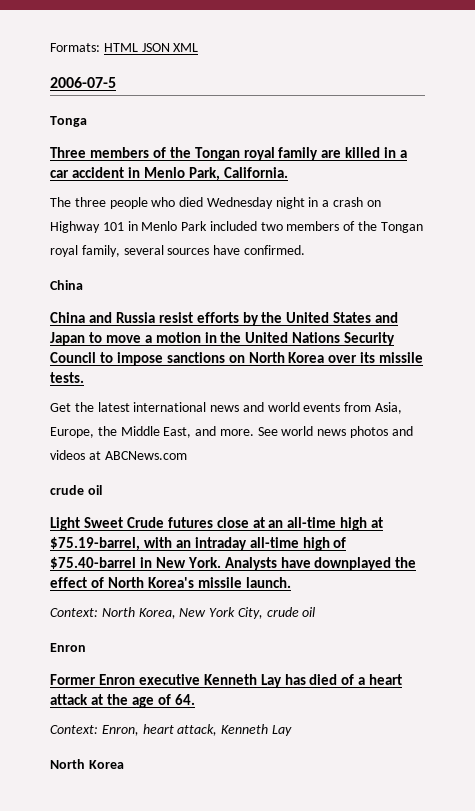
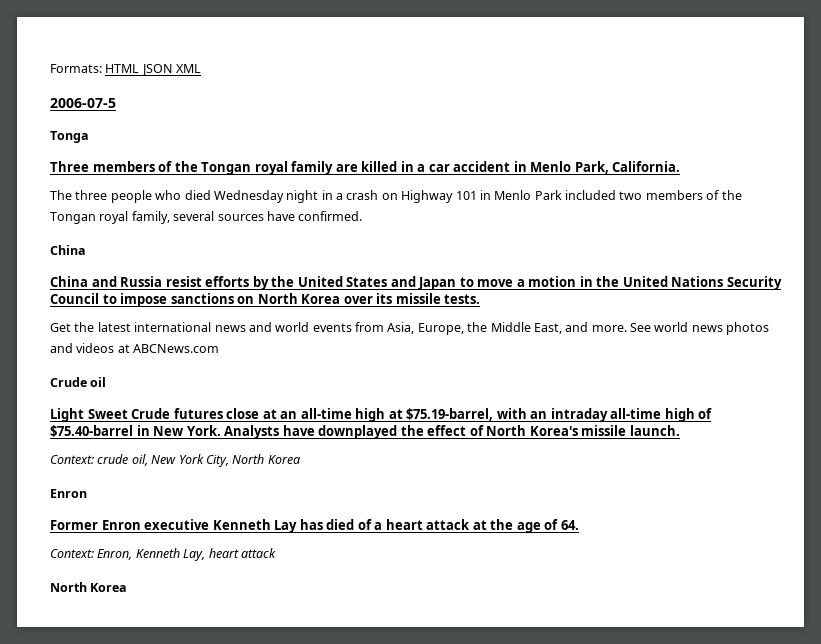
  See world news photos and videos at ABCNews.com
- crude oil
+ Crude oil
- Context: North Korea, New York City, crude oil
+ Context: crude oil, New York City, North Korea
- Context: Enron, heart attack, Kenneth Lay
+ Context: Enron, Kenneth Lay, heart attack

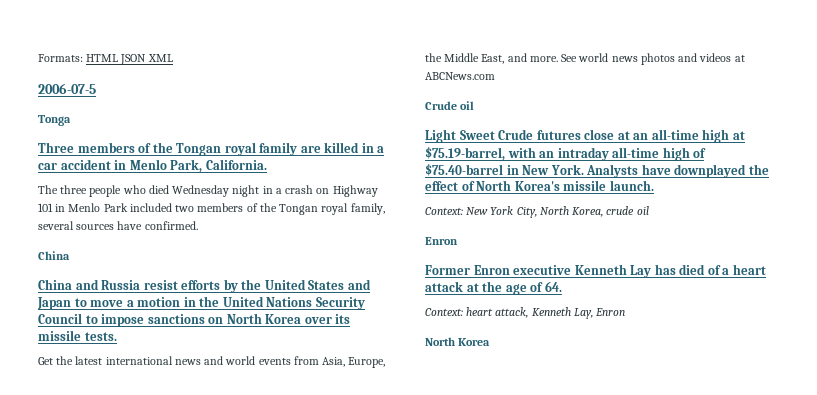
- Context: crude oil, New York City, North Korea
+ Context: New York City, North Korea, crude oil
- Context: Enron, Kenneth Lay, heart attack
+ Context: heart attack, Kenneth Lay, Enron

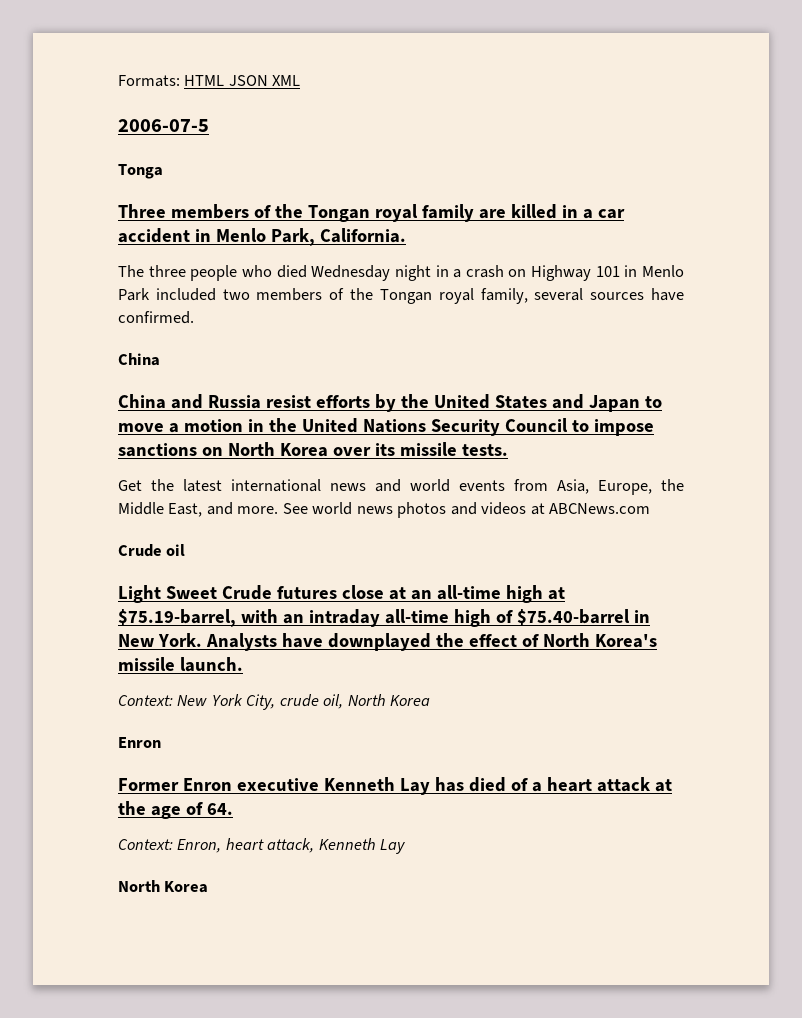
- Context: New York City, North Korea, crude oil
+ Context: New York City, crude oil, North Korea
- Context: heart attack, Kenneth Lay, Enron
+ Context: Enron, heart attack, Kenneth Lay

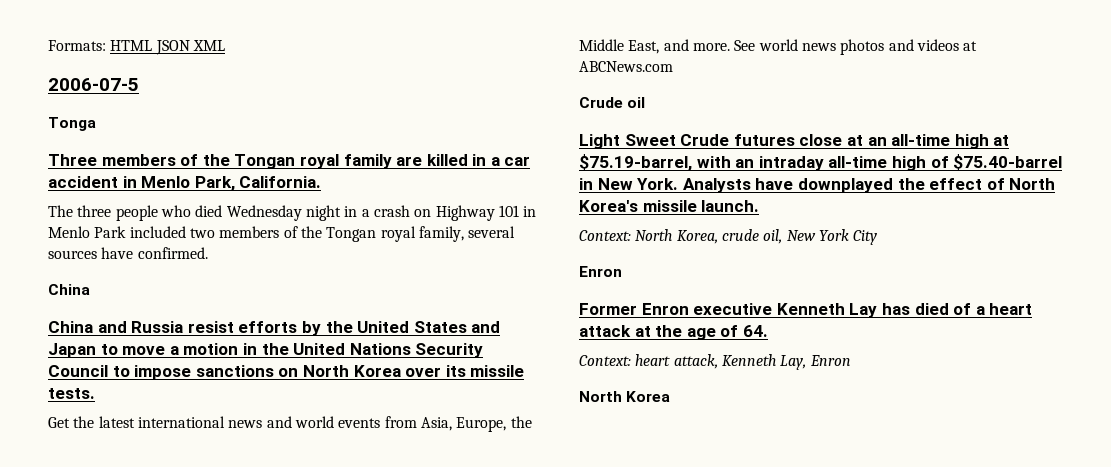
- Context: New York City, crude oil, North Korea
+ Context: North Korea, crude oil, New York City
- Context: Enron, heart attack, Kenneth Lay
+ Context: heart attack, Kenneth Lay, Enron

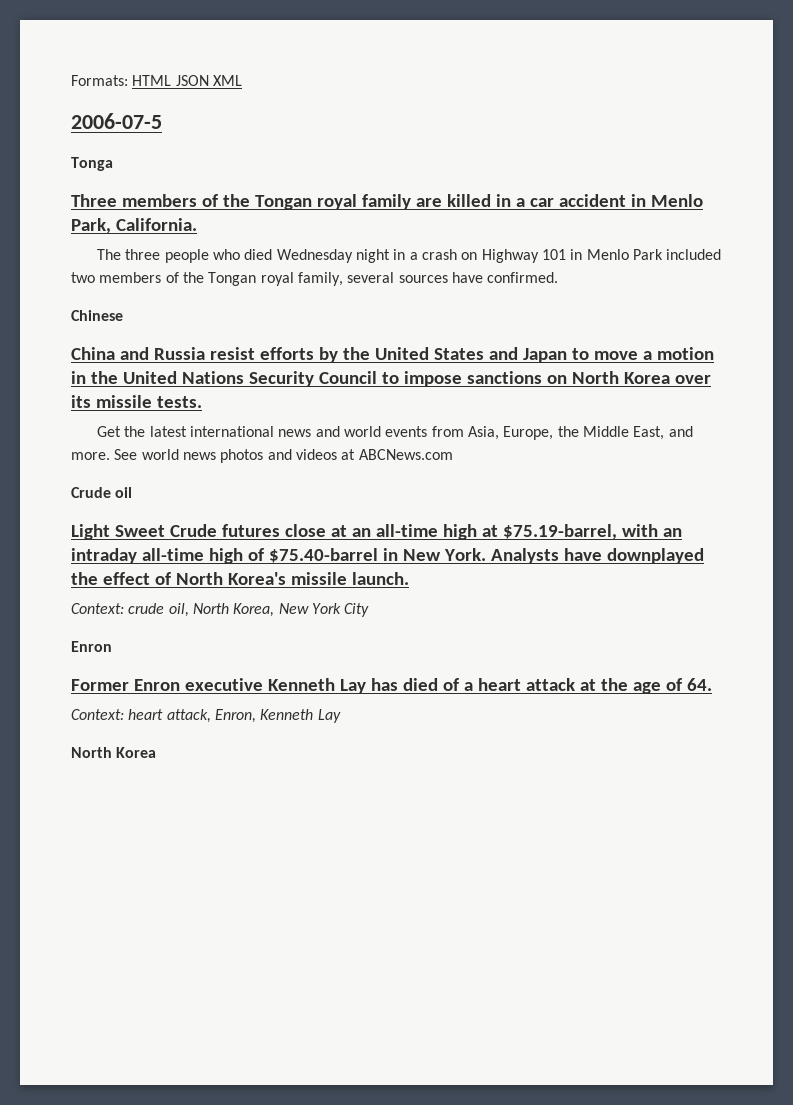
  The three people who died Wednesday night in a crash on Highway 101 in Menlo Park included two members of the Tongan royal family, several sources have confirmed.
- China
+ Chinese
- Context: North Korea, crude oil, New York City
+ Context: crude oil, North Korea, New York City
- Context: heart attack, Kenneth Lay, Enron
+ Context: heart attack, Enron, Kenneth Lay

